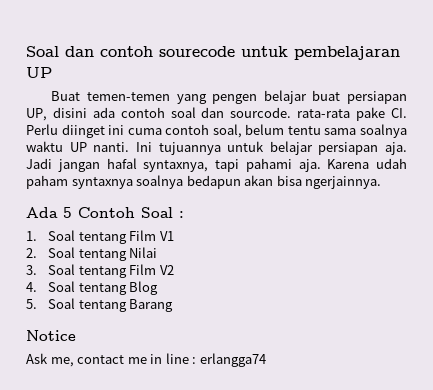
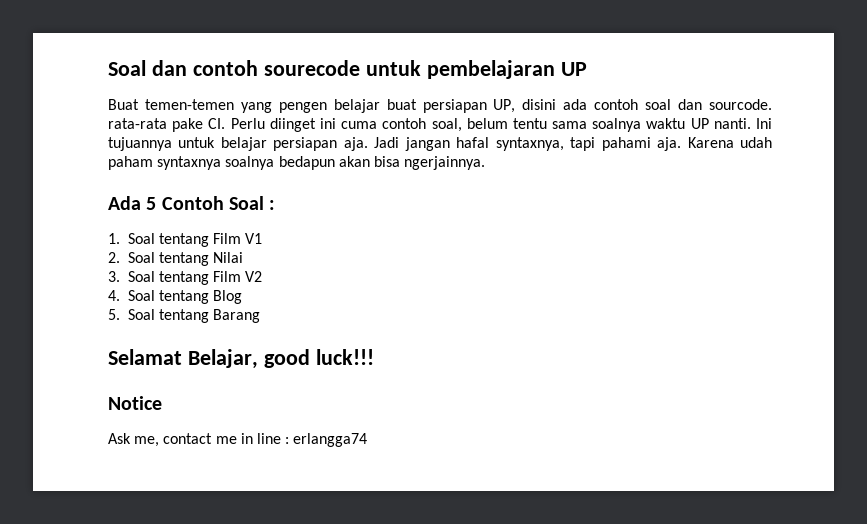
+ Selamat Belajar, good luck!!!

